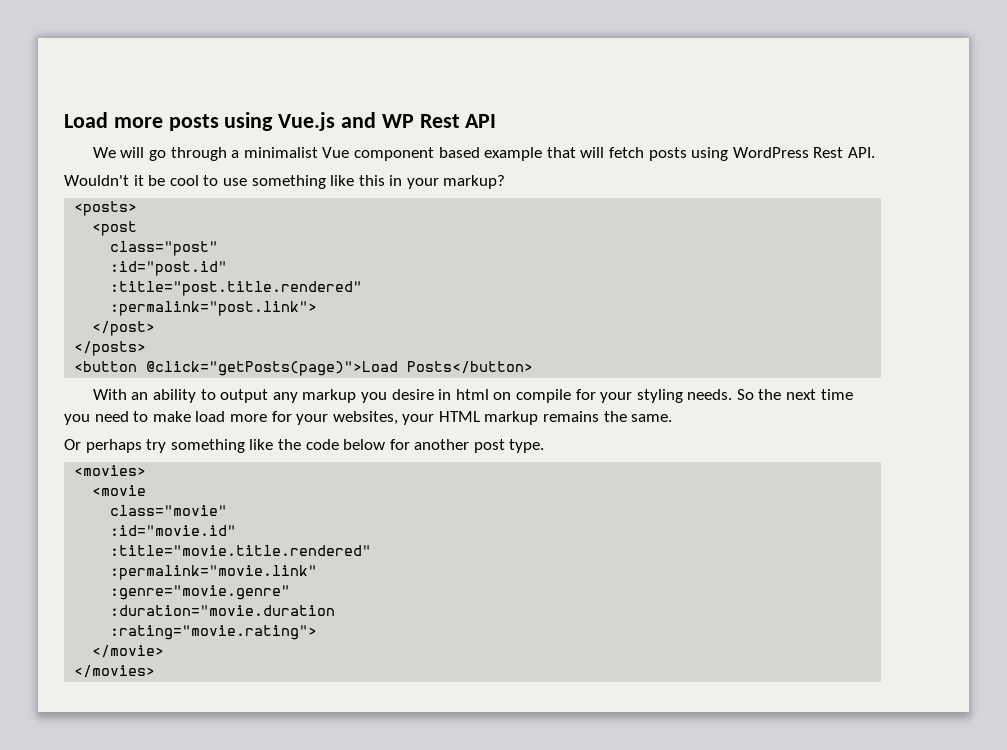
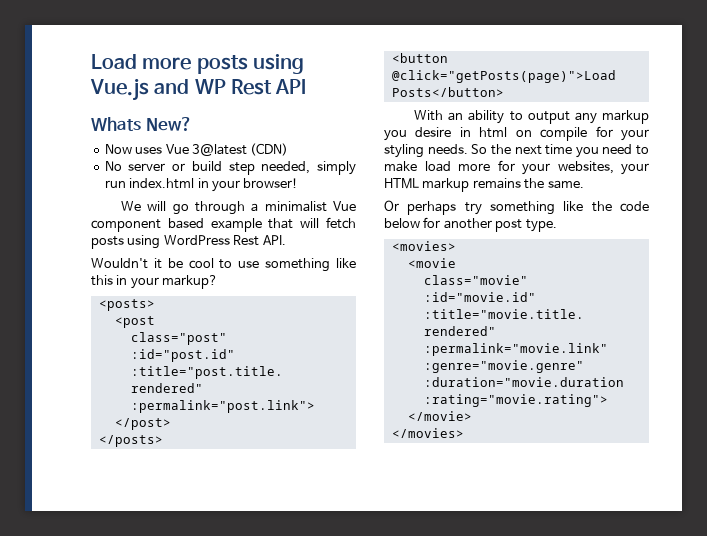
+ Whats New?
+ Now uses Vue 3@latest (CDN)
+ No server or build step needed, simply run index.html in your browser!

